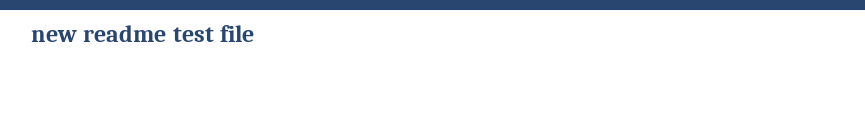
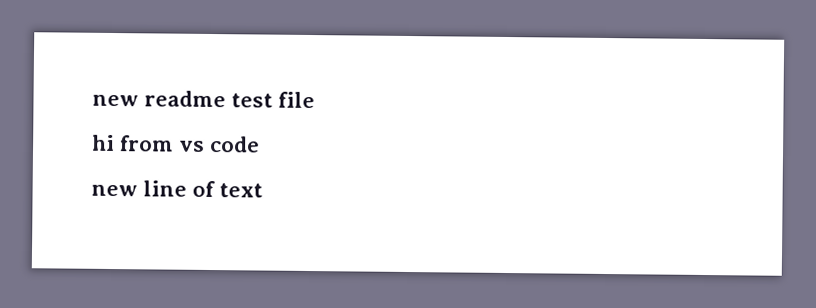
+ hi from vs code
+ new line of text

